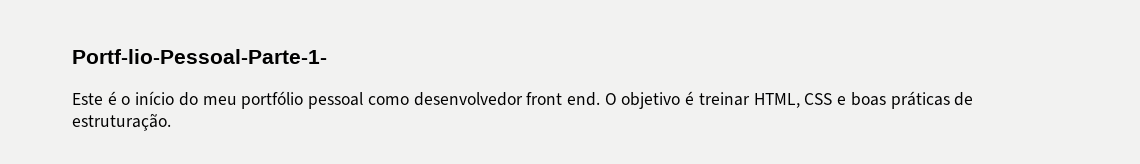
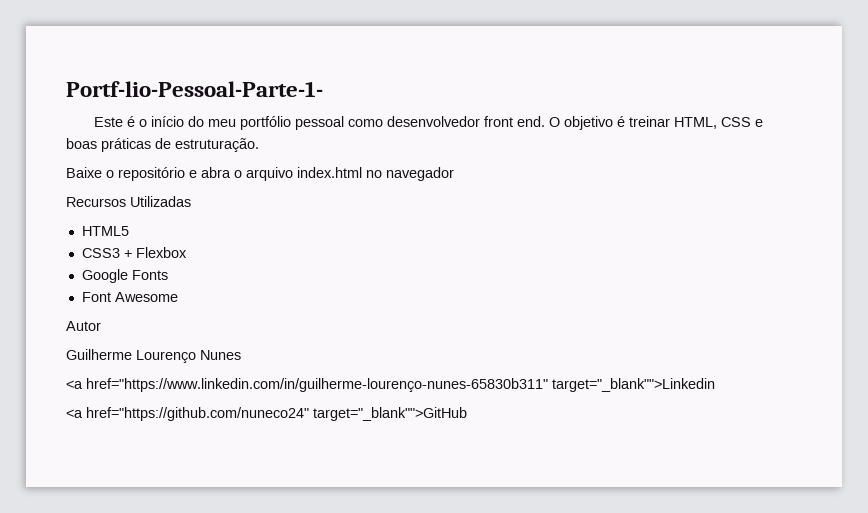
+ Baixe o repositório e abra o arquivo index.html no navegador
+ Recursos Utilizadas
+ HTML5
+ CSS3 + Flexbox
+ Google Fonts
+ Font Awesome
+ Autor
+ Guilherme Lourenço Nunes
+ <a href="https://www.linkedin.com/in/guilherme-lourenço-nunes-65830b311" target="_blank"">Linkedin
+ <a href="https://github.com/nuneco24" target="_blank"">GitHub

